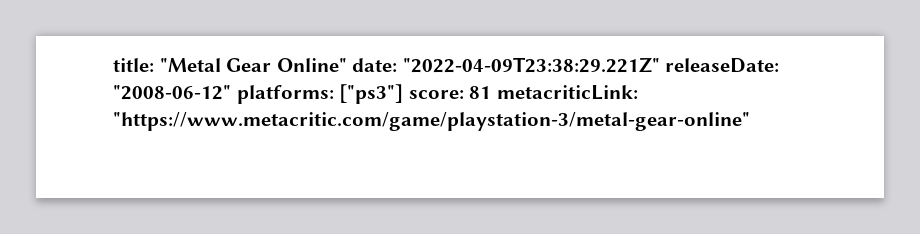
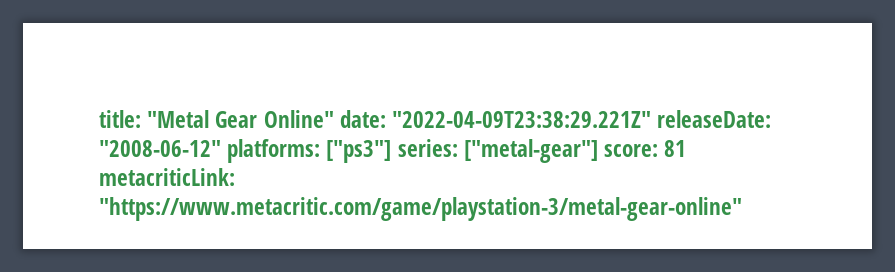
- title: "Metal Gear Online" date: "2022-04-09T23:38:29.221Z" releaseDate: "2008-06-12" platforms: ["ps3"] score: 81 metacriticLink: "https://www.metacritic.com/game/playstation-3/metal-gear-online"
+ title: "Metal Gear Online" date: "2022-04-09T23:38:29.221Z" releaseDate: "2008-06-12" platforms: ["ps3"] series: ["metal-gear"] score: 81 metacriticLink: "https://www.metacritic.com/game/playstation-3/metal-gear-online"

